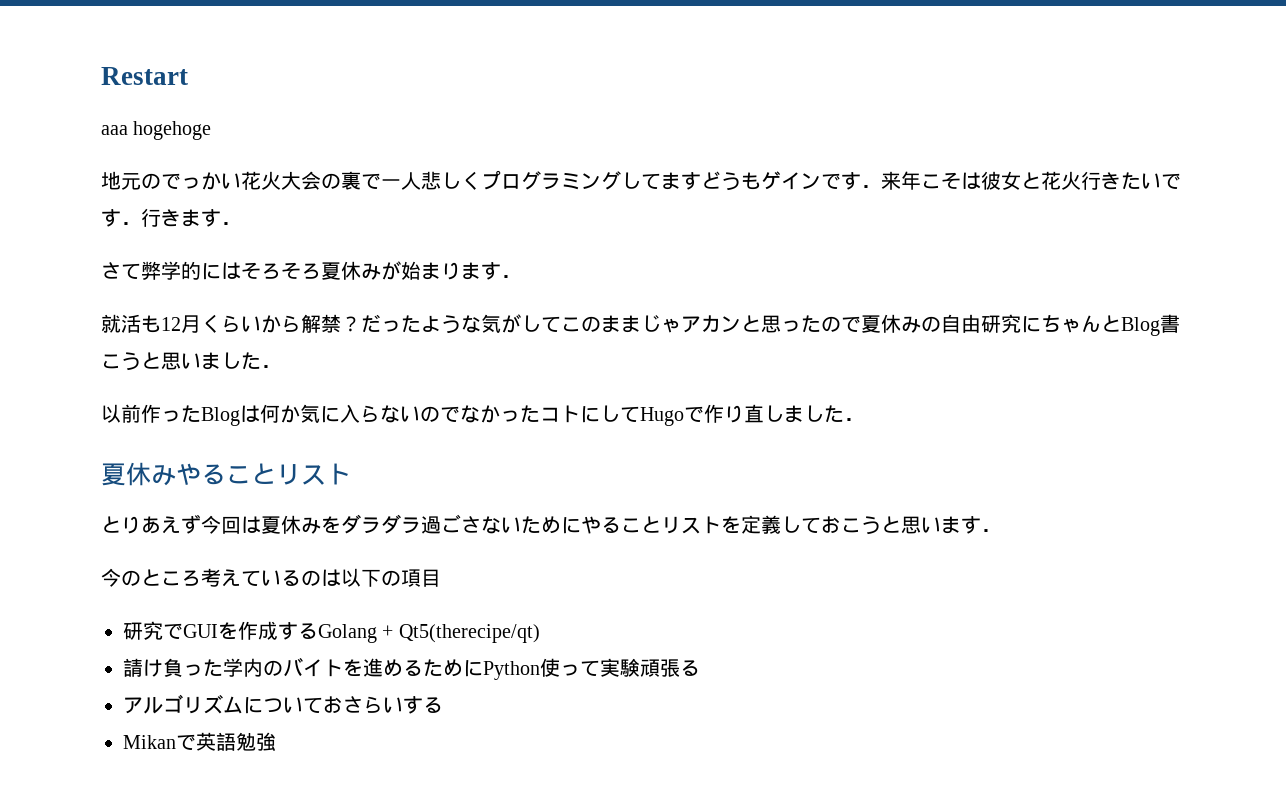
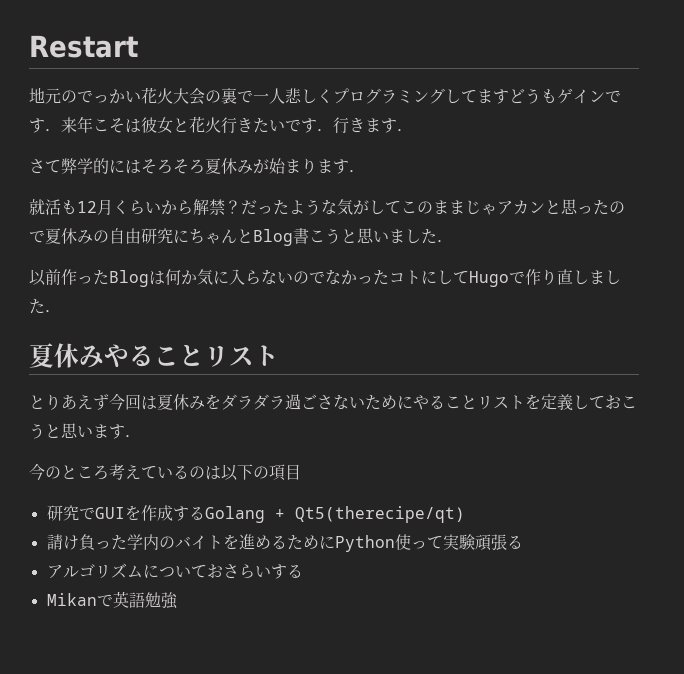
- aaa hogehoge

